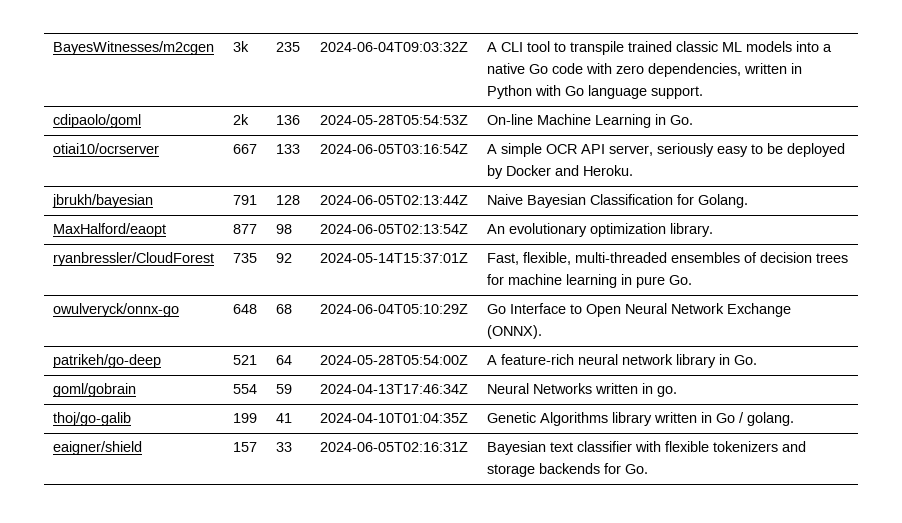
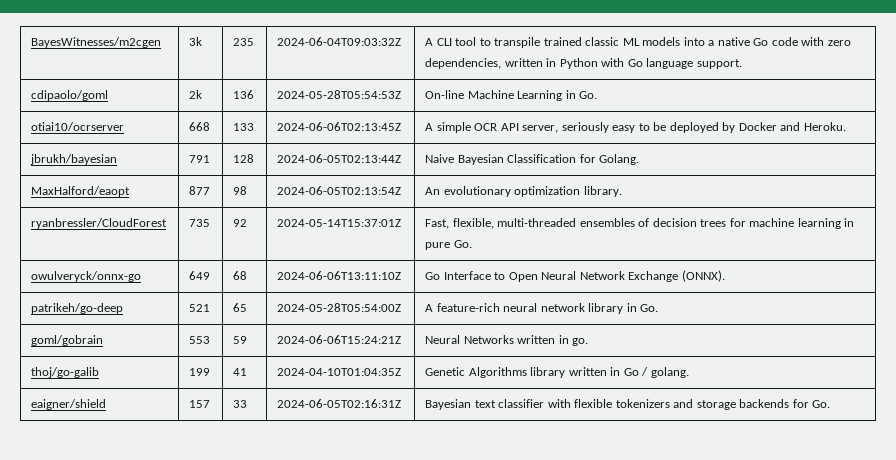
- otiai10/ocrserver | 667 | 133 | 2024-06-05T03:16:54Z | A simple OCR API server, seriously easy to be deployed by Docker and Heroku.
+ otiai10/ocrserver | 668 | 133 | 2024-06-06T02:13:45Z | A simple OCR API server, seriously easy to be deployed by Docker and Heroku.
- owulveryck/onnx-go | 648 | 68 | 2024-06-04T05:10:29Z | Go Interface to Open Neural Network Exchange (ONNX).
+ owulveryck/onnx-go | 649 | 68 | 2024-06-06T13:11:10Z | Go Interface to Open Neural Network Exchange (ONNX).
- patrikeh/go-deep | 521 | 64 | 2024-05-28T05:54:00Z | A feature-rich neural network library in Go.
+ patrikeh/go-deep | 521 | 65 | 2024-05-28T05:54:00Z | A feature-rich neural network library in Go.
- goml/gobrain | 554 | 59 | 2024-04-13T17:46:34Z | Neural Networks written in go.
+ goml/gobrain | 553 | 59 | 2024-06-06T15:24:21Z | Neural Networks written in go.

